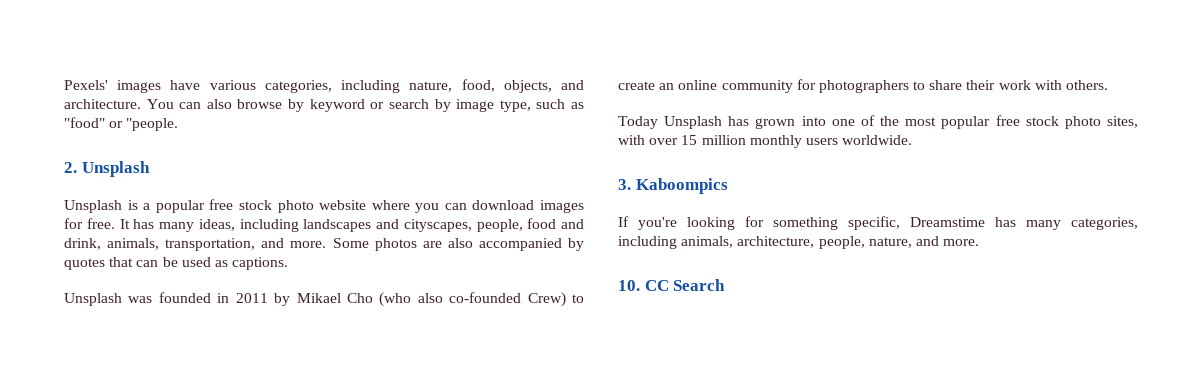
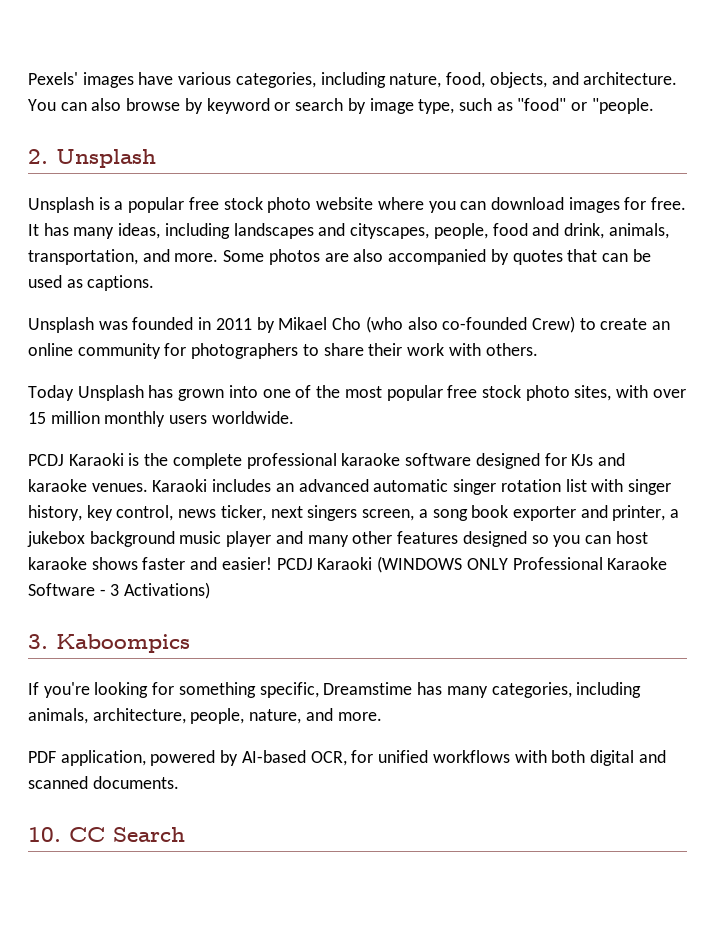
+ PCDJ Karaoki is the complete professional karaoke software designed for KJs and karaoke venues. Karaoki includes an advanced automatic singer rotation list with singer history, key control, news ticker, next singers screen, a song book exporter and printer, a jukebox background music player and many other features designed so you can host karaoke shows faster and easier! PCDJ Karaoki (WINDOWS ONLY Professional Karaoke Software - 3 Activations)
+ PDF application, powered by AI-based OCR, for unified workflows with both digital and scanned documents.

